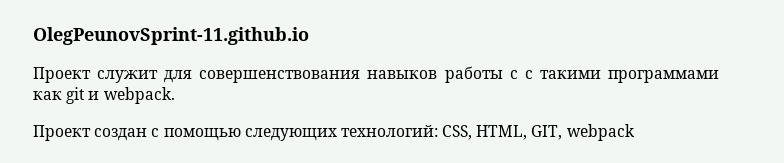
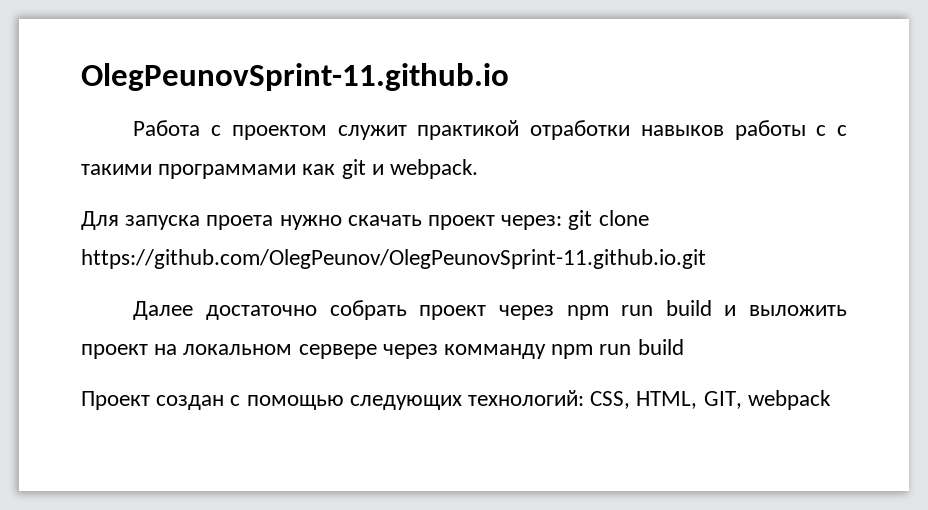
- Проект служит для совершенствования навыков работы с с такими программами как git и webpack.
+ Работа с проектом служит практикой отработки навыков работы с с такими программами как git и webpack.
+ Для запуска проета нужно скачать проект через: git clone https://github.com/OlegPeunov/OlegPeunovSprint-11.github.io.git
+ Далее достаточно собрать проект через npm run build и выложить проект на локальном сервере через комманду npm run build

